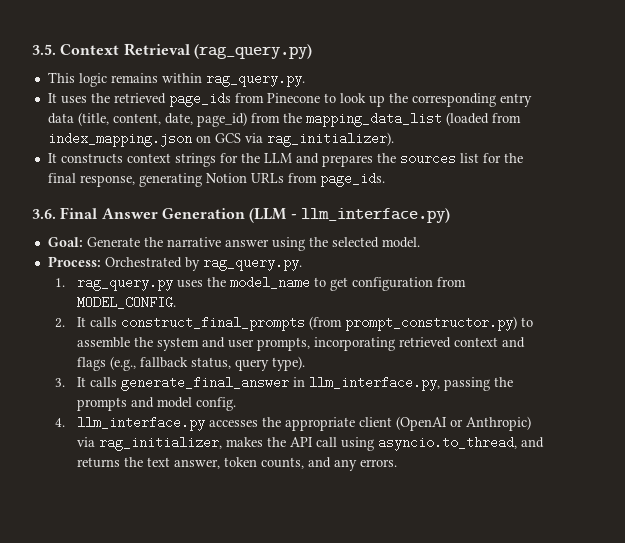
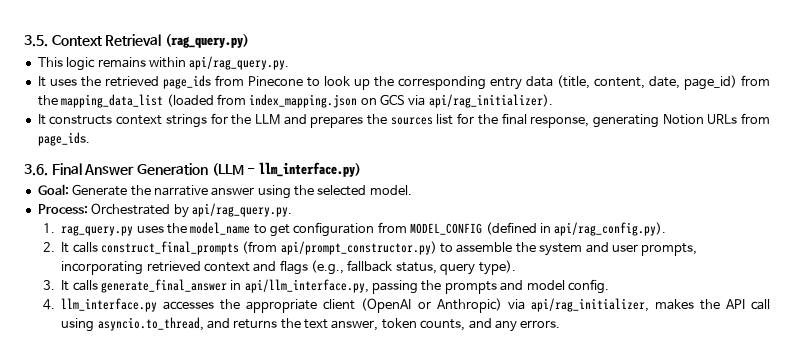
- This logic remains within rag_query.py.
+ This logic remains within api/rag_query.py.
- It uses the retrieved page_ids from Pinecone to look up the corresponding entry data (title, content, date, page_id) from the mapping_data_list (loaded from index_mapping.json on GCS via rag_initializer).
+ It uses the retrieved page_ids from Pinecone to look up the corresponding entry data (title, content, date, page_id) from the mapping_data_list (loaded from index_mapping.json on GCS via api/rag_initializer).
- Process: Orchestrated by rag_query.py.
+ Process: Orchestrated by api/rag_query.py.
- 1. rag_query.py uses the model_name to get configuration from MODEL_CONFIG.
+ 1. rag_query.py uses the model_name to get configuration from MODEL_CONFIG (defined in api/rag_config.py).
- 2. It calls construct_final_prompts (from prompt_constructor.py) to assemble the system and user prompts, incorporating retrieved context and flags (e.g., fallback status, query type).
+ 2. It calls construct_final_prompts (from api/prompt_constructor.py) to assemble the system and user prompts, incorporating retrieved context and flags (e.g., fallback status, query type).
- 3. It calls generate_final_answer in llm_interface.py, passing the prompts and model config.
+ 3. It calls generate_final_answer in api/llm_interface.py, passing the prompts and model config.
- 4. llm_interface.py accesses the appropriate client (OpenAI or Anthropic) via rag_initializer, makes the API call using asyncio.to_thread, and returns the text answer, token counts, and any errors.
+ 4. llm_interface.py accesses the appropriate client (OpenAI or Anthropic) via api/rag_initializer, makes the API call using asyncio.to_thread, and returns the text answer, token counts, and any errors.

